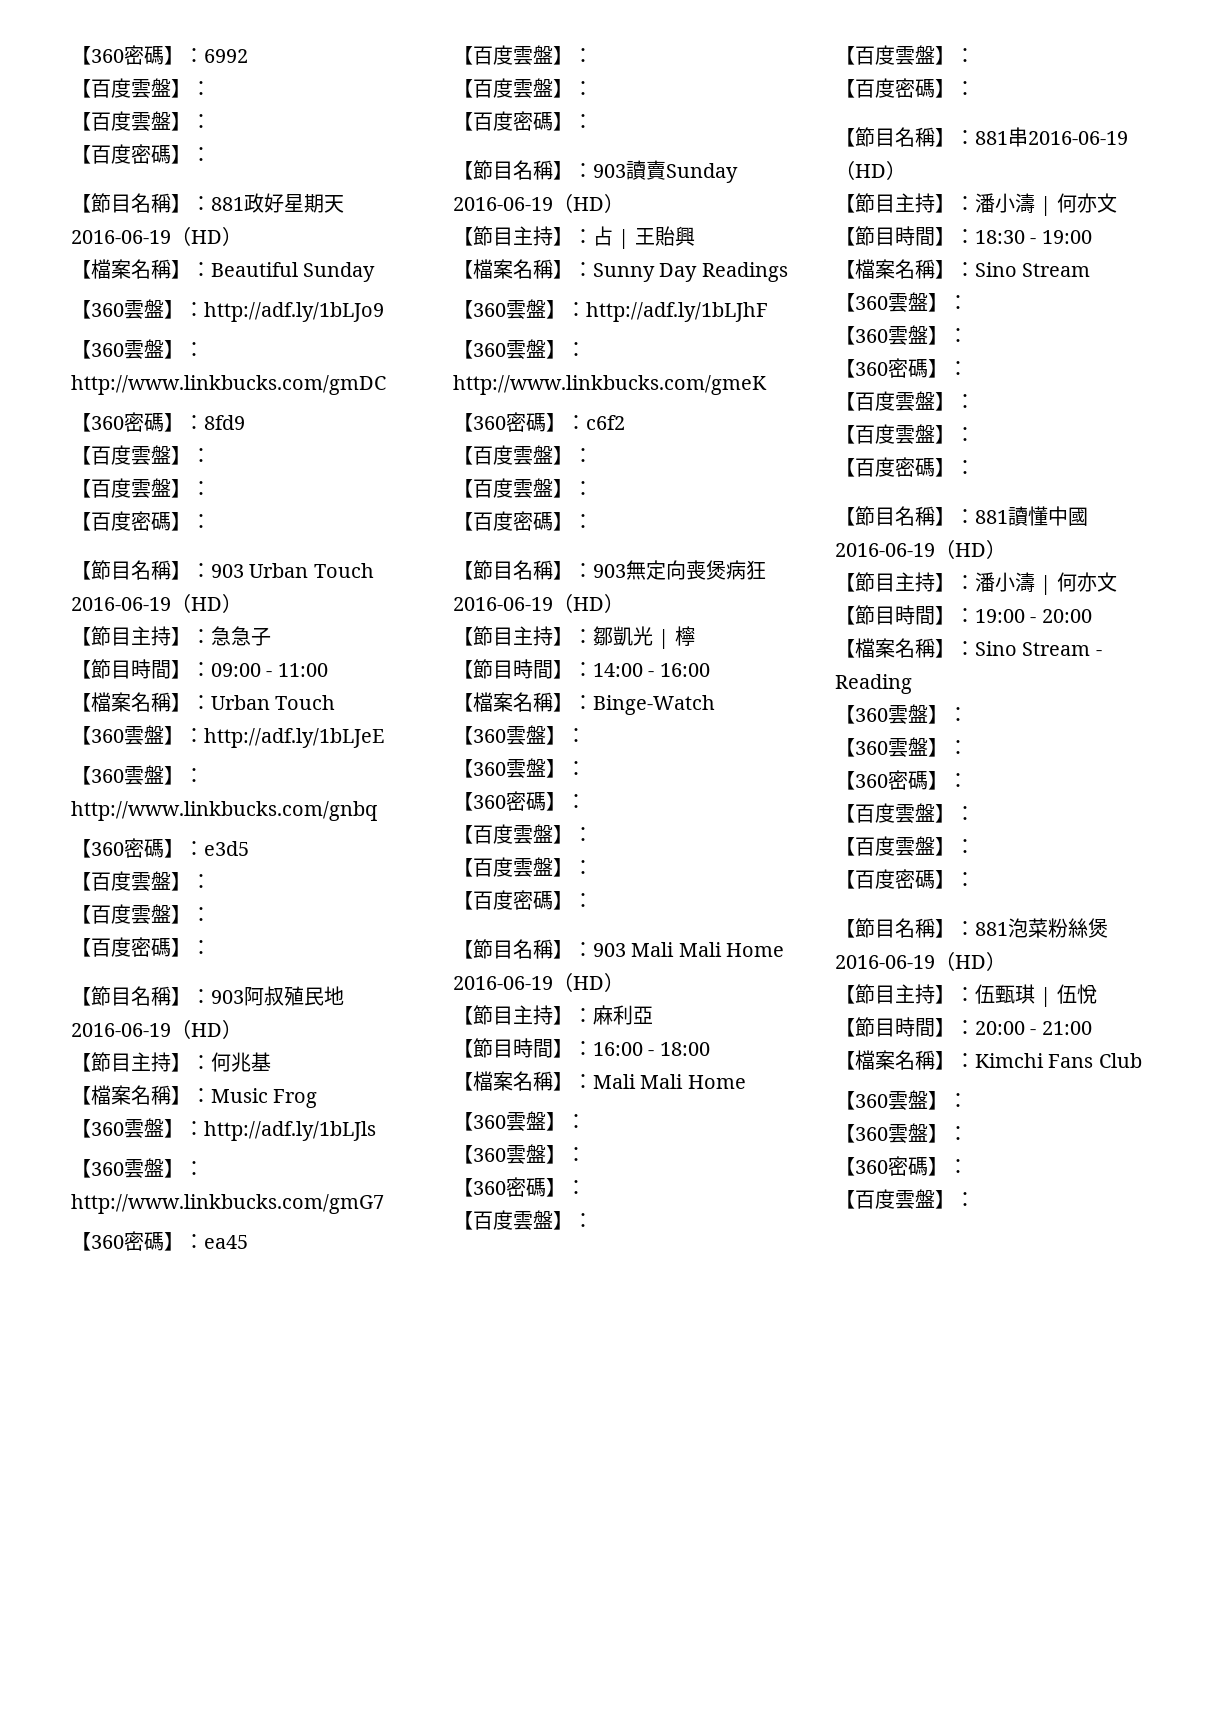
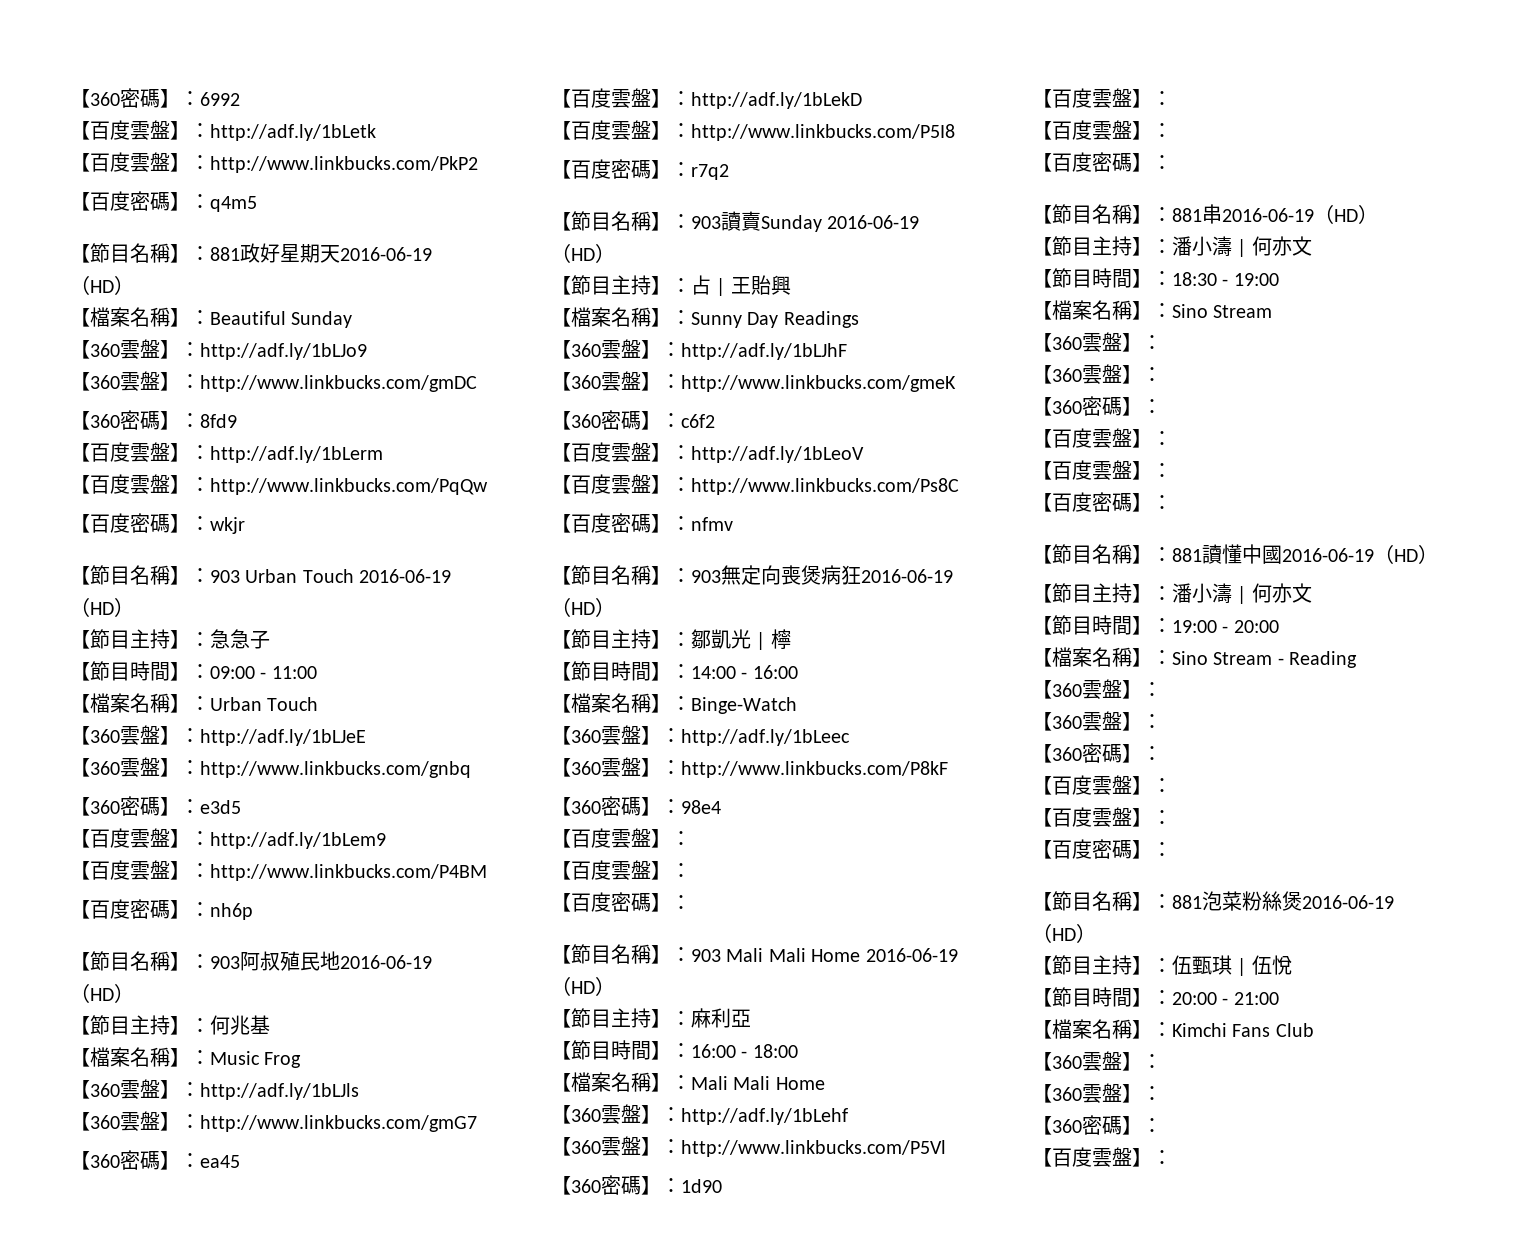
  【360密碼】：6992
- 【百度雲盤】：
- 【百度雲盤】：
- 【百度密碼】：
+ 【百度雲盤】：http://adf.ly/1bLetk
+ 【百度雲盤】：http://www.linkbucks.com/PkP2
+ 【百度密碼】：q4m5
  【360密碼】：8fd9
- 【百度雲盤】：
- 【百度雲盤】：
- 【百度密碼】：
+ 【百度雲盤】：http://adf.ly/1bLerm
+ 【百度雲盤】：http://www.linkbucks.com/PqQw
+ 【百度密碼】：wkjr
  【360密碼】：e3d5
- 【百度雲盤】：
- 【百度雲盤】：
- 【百度密碼】：
+ 【百度雲盤】：http://adf.ly/1bLem9
+ 【百度雲盤】：http://www.linkbucks.com/P4BM
+ 【百度密碼】：nh6p
  【360密碼】：ea45
- 【百度雲盤】：
- 【百度雲盤】：
- 【百度密碼】：
+ 【百度雲盤】：http://adf.ly/1bLekD
+ 【百度雲盤】：http://www.linkbucks.com/P5I8
+ 【百度密碼】：r7q2
  【360密碼】：c6f2
- 【百度雲盤】：
- 【百度雲盤】：
- 【百度密碼】：
+ 【百度雲盤】：http://adf.ly/1bLeoV
+ 【百度雲盤】：http://www.linkbucks.com/Ps8C
+ 【百度密碼】：nfmv
  【檔案名稱】：Binge-Watch
- 【360雲盤】：
- 【360雲盤】：
- 【360密碼】：
+ 【360雲盤】：http://adf.ly/1bLeec
+ 【360雲盤】：http://www.linkbucks.com/P8kF
+ 【360密碼】：98e4
  【檔案名稱】：Mali Mali Home
- 【360雲盤】：
- 【360雲盤】：
- 【360密碼】：
+ 【360雲盤】：http://adf.ly/1bLehf
+ 【360雲盤】：http://www.linkbucks.com/P5Vl
+ 【360密碼】：1d90

